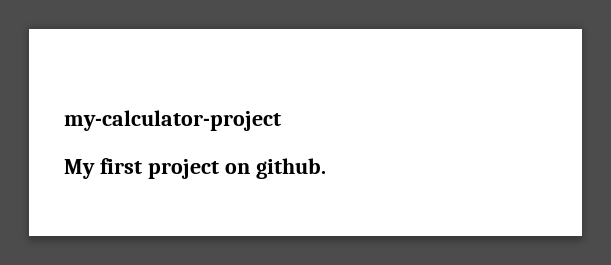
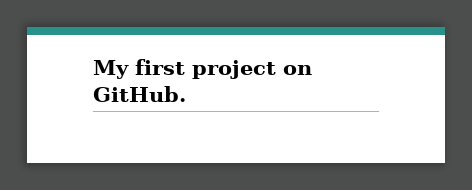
- my-calculator-project
- My first project on github.
+ My first project on GitHub.

